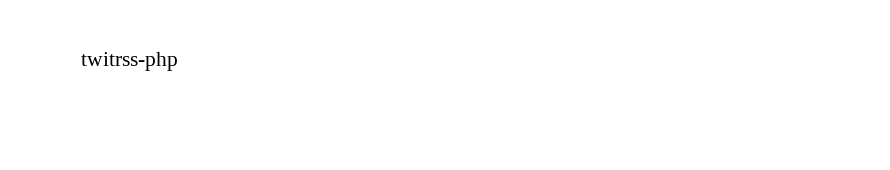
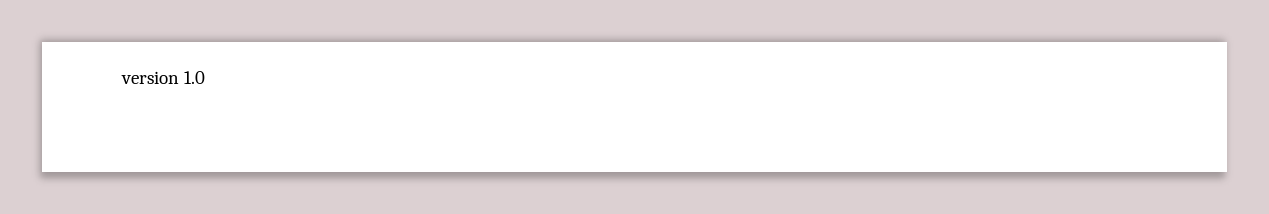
- twitrss-php
+ version 1.0

